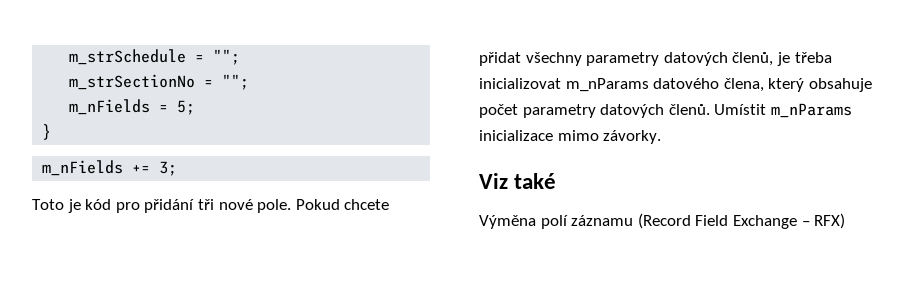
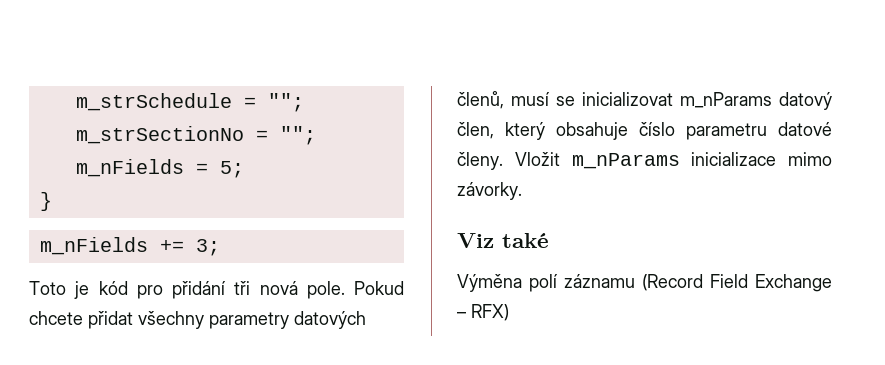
- Toto je kód pro přidání tři nové pole.
+ Toto je kód pro přidání tři nová pole.
- Pokud chcete přidat všechny parametry datových členů, je třeba inicializovat m_nParams datového člena, který obsahuje počet parametry datových členů. Umístit m_nParams inicializace mimo závorky.
+ Pokud chcete přidat všechny parametry datových členů, musí se inicializovat m_nParams datový člen, který obsahuje číslo parametru datové členy. Vložit m_nParams inicializace mimo závorky.

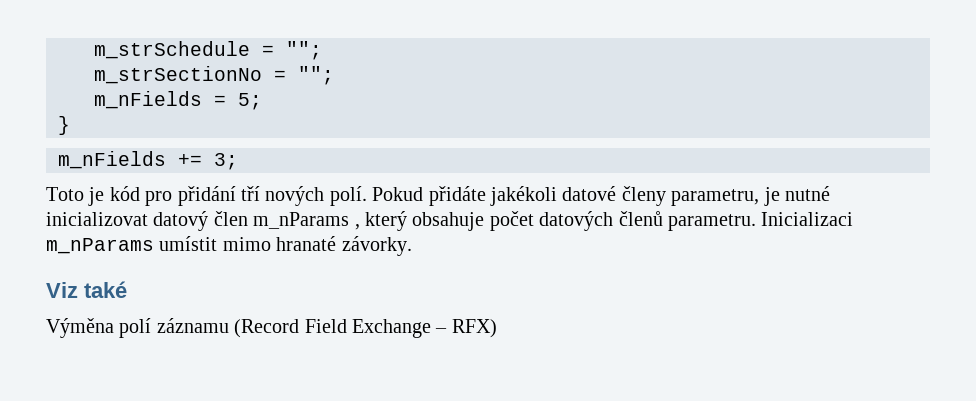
- Toto je kód pro přidání tři nová pole. Pokud chcete přidat všechny parametry datových členů, musí se inicializovat m_nParams datový člen, který obsahuje číslo parametru datové členy. Vložit m_nParams inicializace mimo závorky.
+ Toto je kód pro přidání tří nových polí. Pokud přidáte jakékoli datové členy parametru, je nutné inicializovat datový člen m_nParams , který obsahuje počet datových členů parametru. Inicializaci m_nParams umístit mimo hranaté závorky.

